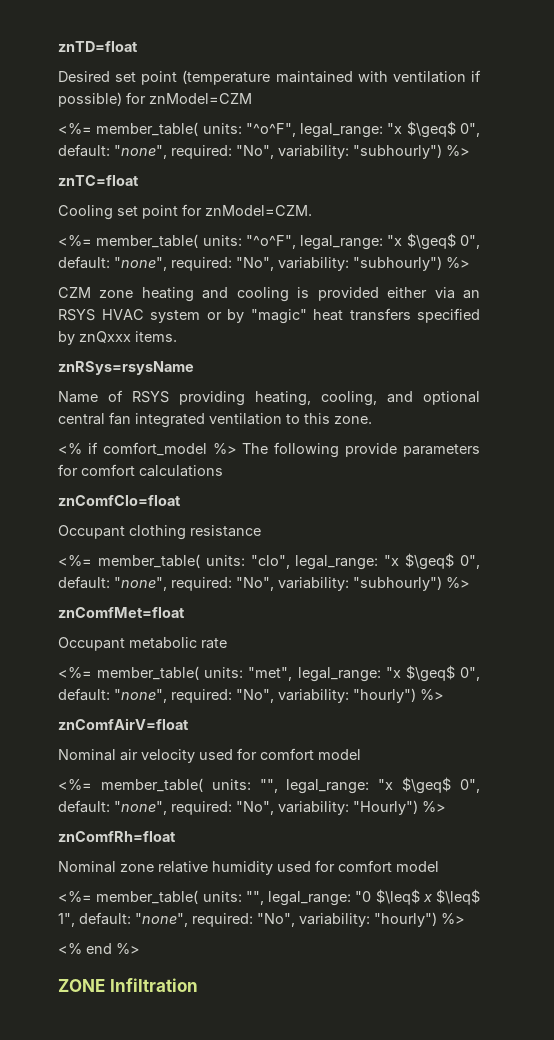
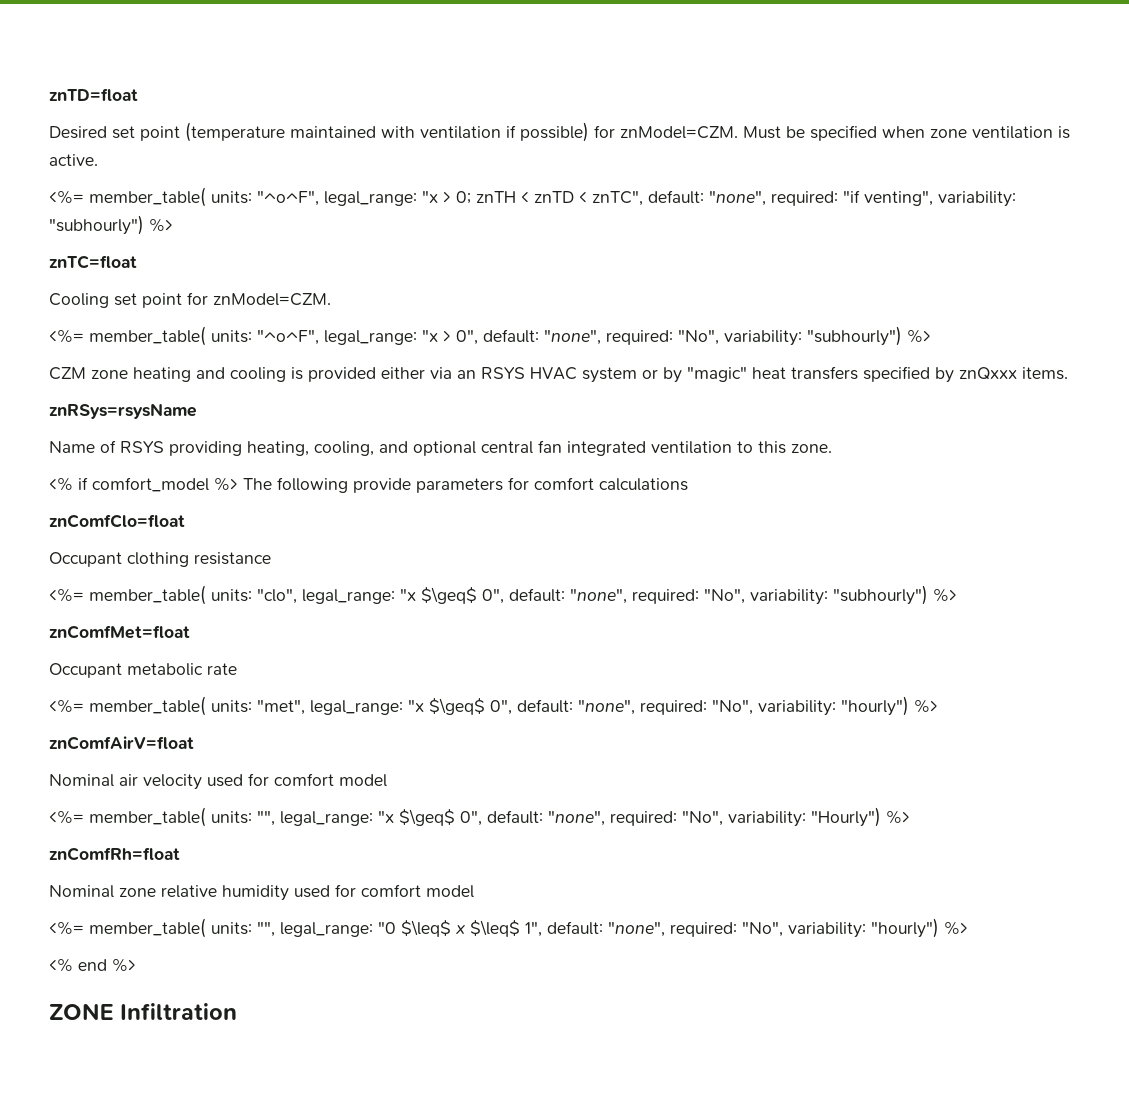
- Desired set point (temperature maintained with ventilation if possible) for znModel=CZM
- <%= member_table( units: "^o^F", legal_range: "x $\geq$ 0", default: "none", required: "No", variability: "subhourly") %>
+ Desired set point (temperature maintained with ventilation if possible) for znModel=CZM. Must be specified when zone ventilation is active.
+ <%= member_table( units: "^o^F", legal_range: "x > 0; znTH < znTD < znTC", default: "none", required: "if venting", variability: "subhourly") %>
  Cooling set point for znModel=CZM.
- <%= member_table( units: "^o^F", legal_range: "x $\geq$ 0", default: "none", required: "No", variability: "subhourly") %>
+ <%= member_table( units: "^o^F", legal_range: "x > 0", default: "none", required: "No", variability: "subhourly") %>

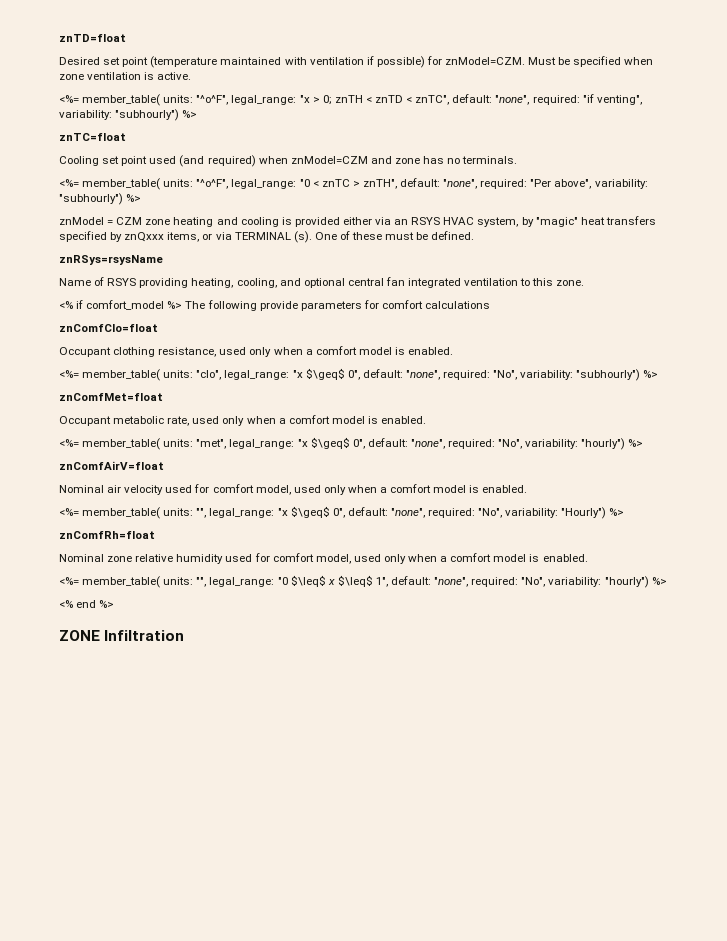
- Cooling set point for znModel=CZM.
- <%= member_table( units: "^o^F", legal_range: "x > 0", default: "none", required: "No", variability: "subhourly") %>
- CZM zone heating and cooling is provided either via an RSYS HVAC system or by "magic" heat transfers specified by znQxxx items.
+ Cooling set point used (and required) when znModel=CZM and zone has no terminals.
+ <%= member_table( units: "^o^F", legal_range: "0 < znTC > znTH", default: "none", required: "Per above", variability: "subhourly") %>
+ znModel = CZM zone heating and cooling is provided either via an RSYS HVAC system, by "magic" heat transfers specified by znQxxx items, or via TERMINAL (s). One of these must be defined.
- Occupant clothing resistance
+ Occupant clothing resistance, used only when a comfort model is enabled.
- Occupant metabolic rate
+ Occupant metabolic rate, used only when a comfort model is enabled.
- Nominal air velocity used for comfort model
+ Nominal air velocity used for comfort model, used only when a comfort model is enabled.
- Nominal zone relative humidity used for comfort model
+ Nominal zone relative humidity used for comfort model, used only when a comfort model is enabled.

